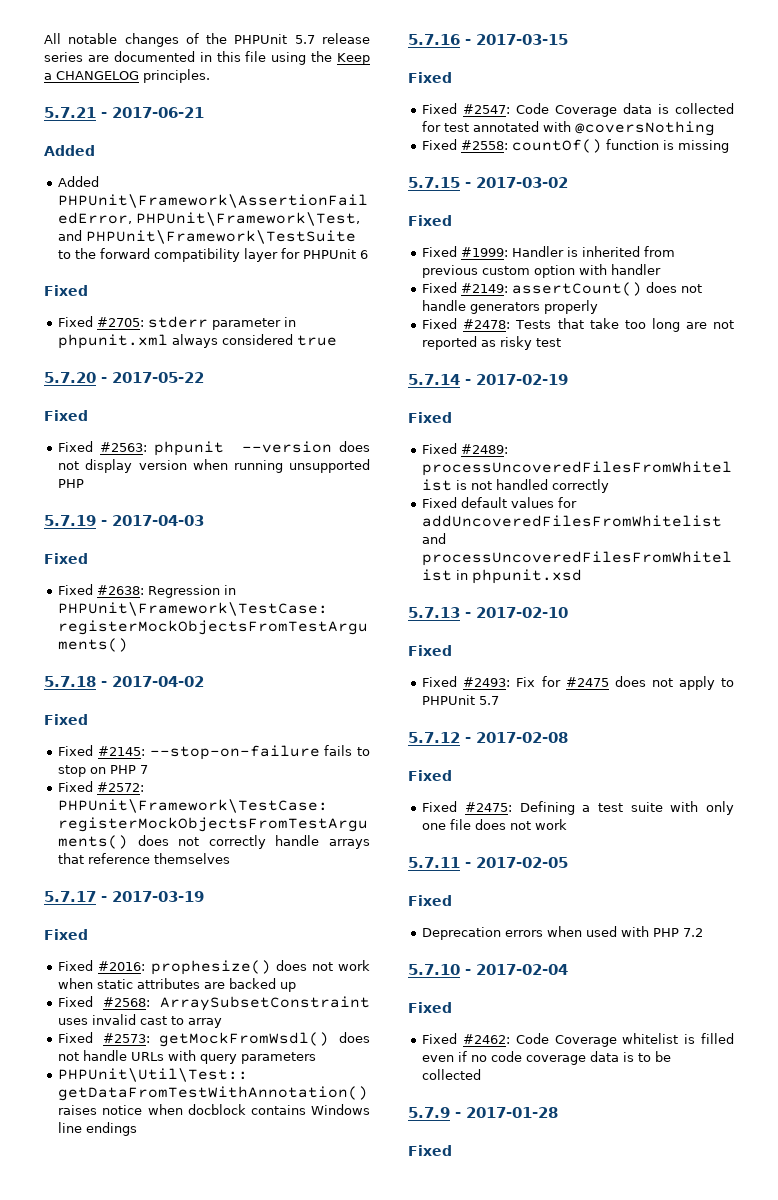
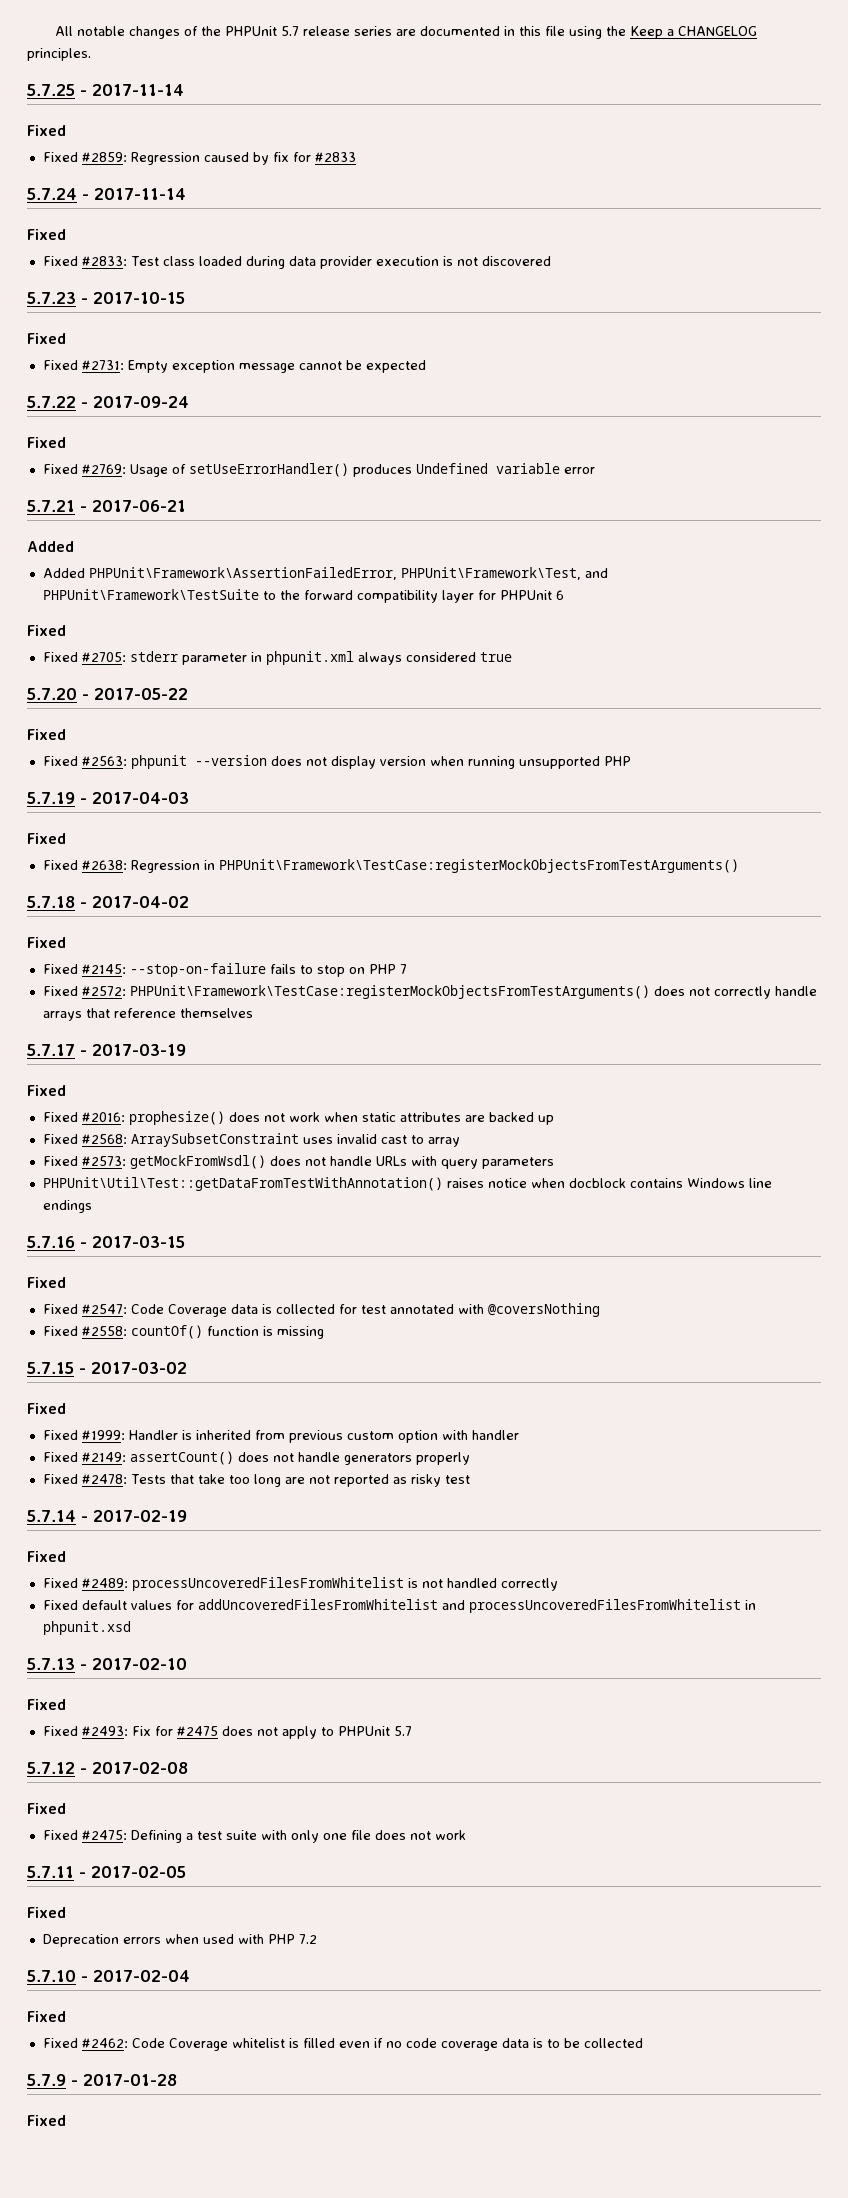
+ 5.7.25 - 2017-11-14
+ Fixed
+ Fixed #2859: Regression caused by fix for #2833
+ 5.7.24 - 2017-11-14
+ Fixed
+ Fixed #2833: Test class loaded during data provider execution is not discovered
+ 5.7.23 - 2017-10-15
+ Fixed
+ Fixed #2731: Empty exception message cannot be expected
+ 5.7.22 - 2017-09-24
+ Fixed
+ Fixed #2769: Usage of setUseErrorHandler() produces Undefined variable error

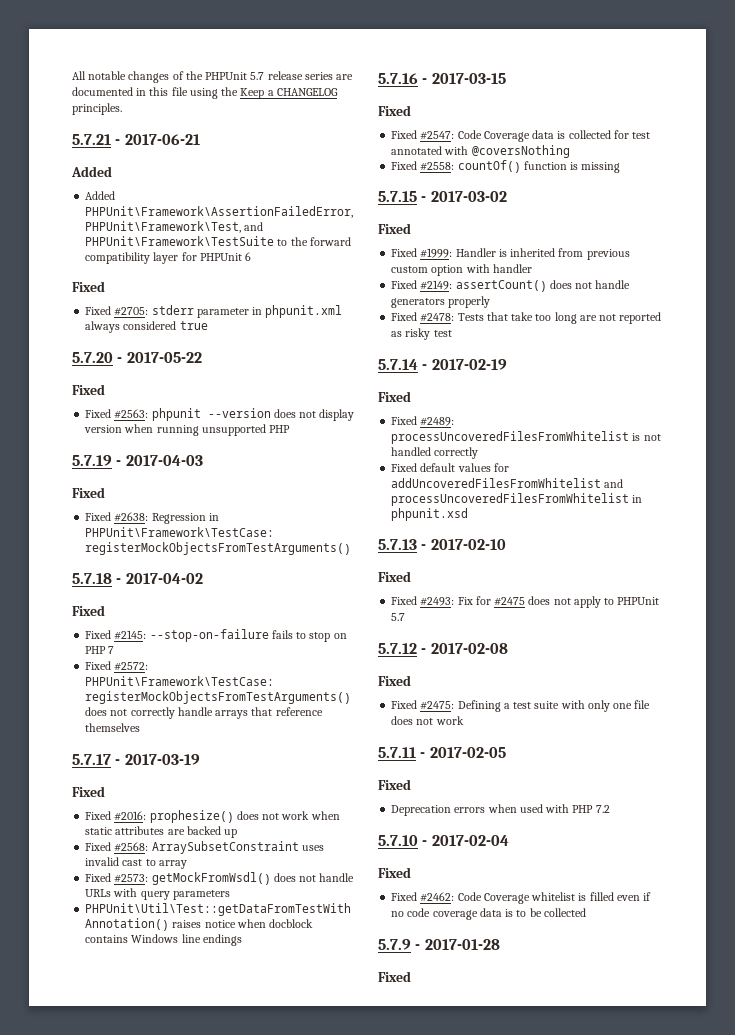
- 5.7.25 - 2017-11-14
- Fixed
- Fixed #2859: Regression caused by fix for #2833
- 5.7.24 - 2017-11-14
- Fixed
- Fixed #2833: Test class loaded during data provider execution is not discovered
- 5.7.23 - 2017-10-15
- Fixed
- Fixed #2731: Empty exception message cannot be expected
- 5.7.22 - 2017-09-24
- Fixed
- Fixed #2769: Usage of setUseErrorHandler() produces Undefined variable error

